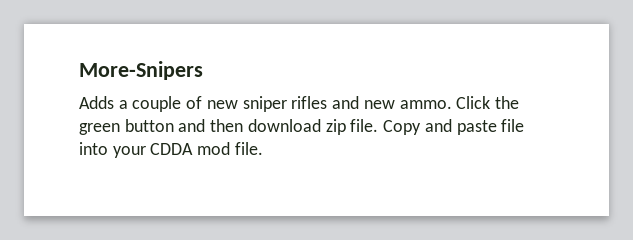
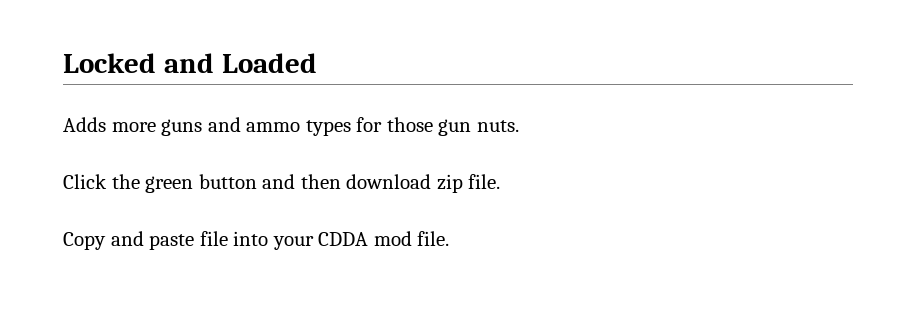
- More-Snipers
- Adds a couple of new sniper rifles and new ammo. Click the green button and then download zip file. Copy and paste file into your CDDA mod file.
+ Locked and Loaded
+ Adds more guns and ammo types for those gun nuts.
+ Click the green button and then download zip file.
+ Copy and paste file into your CDDA mod file.

